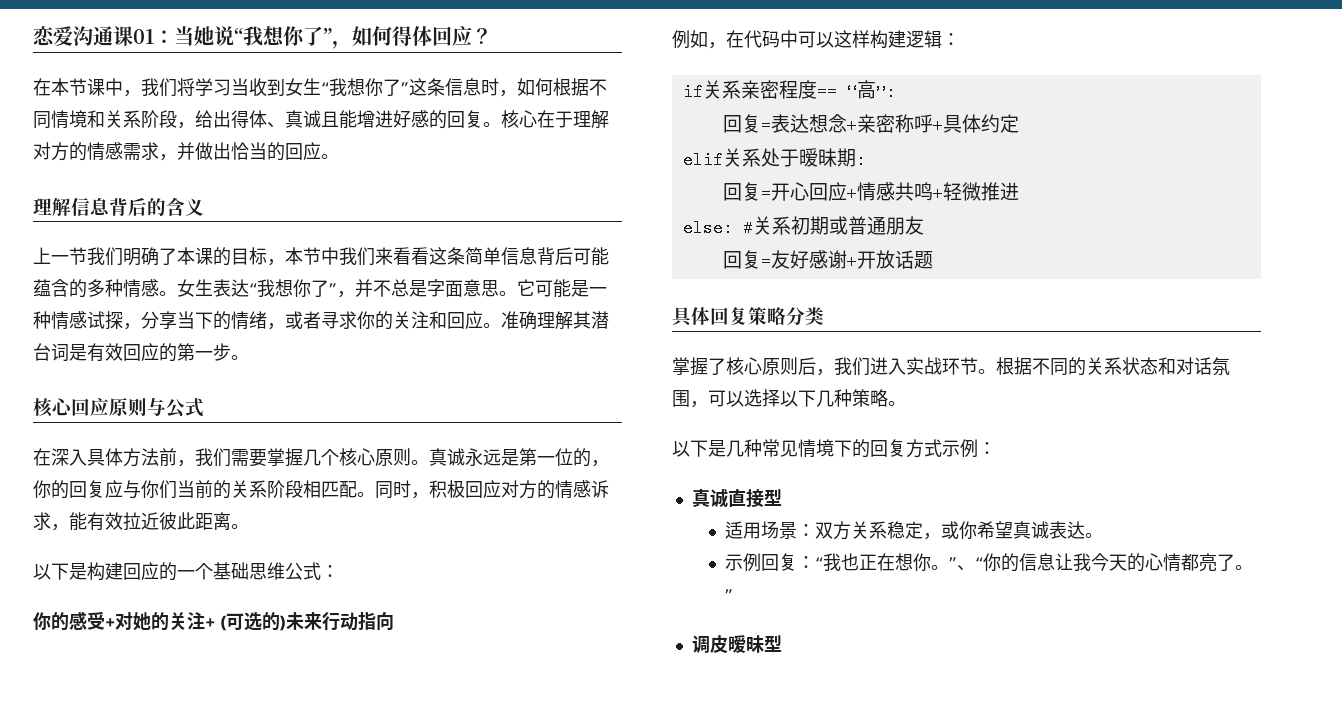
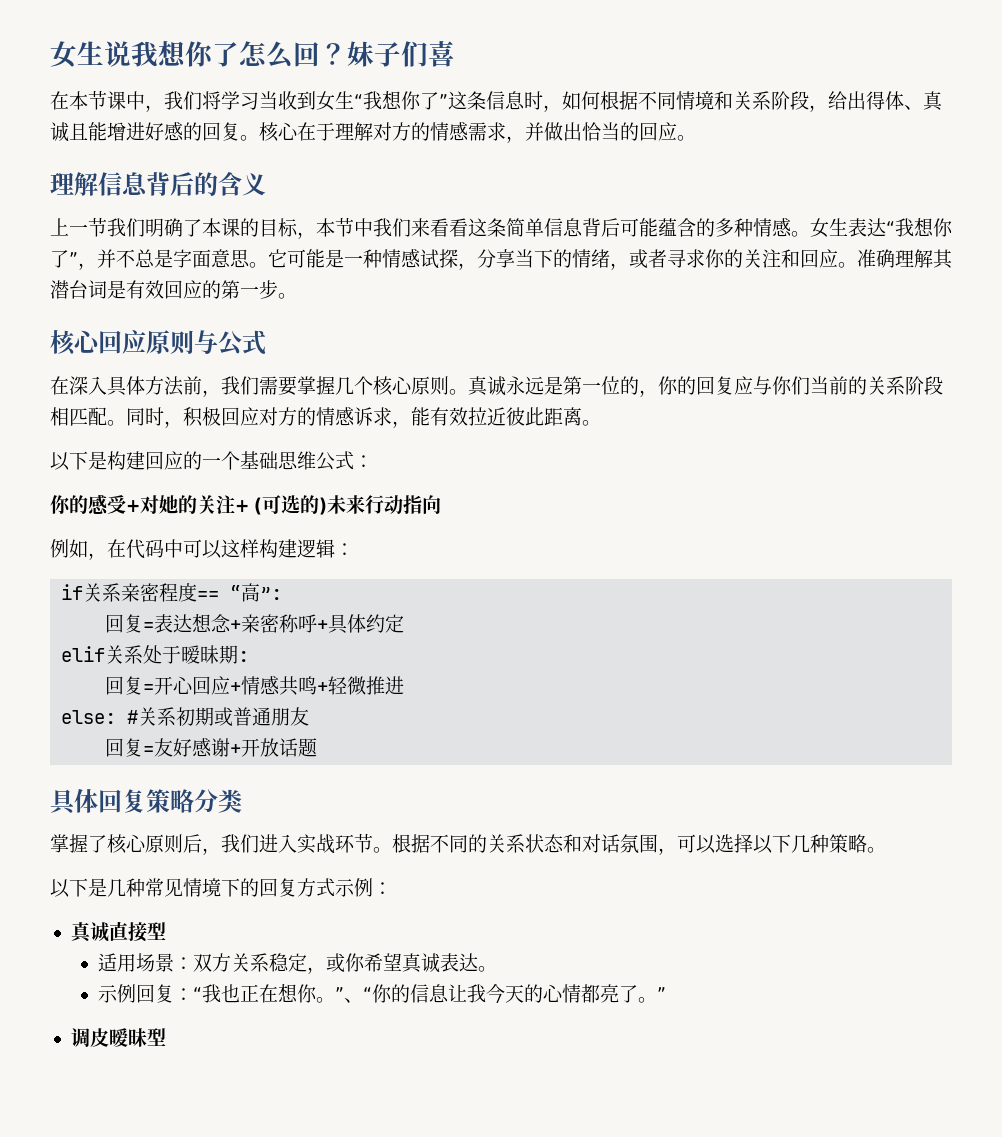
- 恋爱沟通课01：当她说“我想你了”，如何得体回应？
+ 女生说我想你了怎么回？妹子们喜

